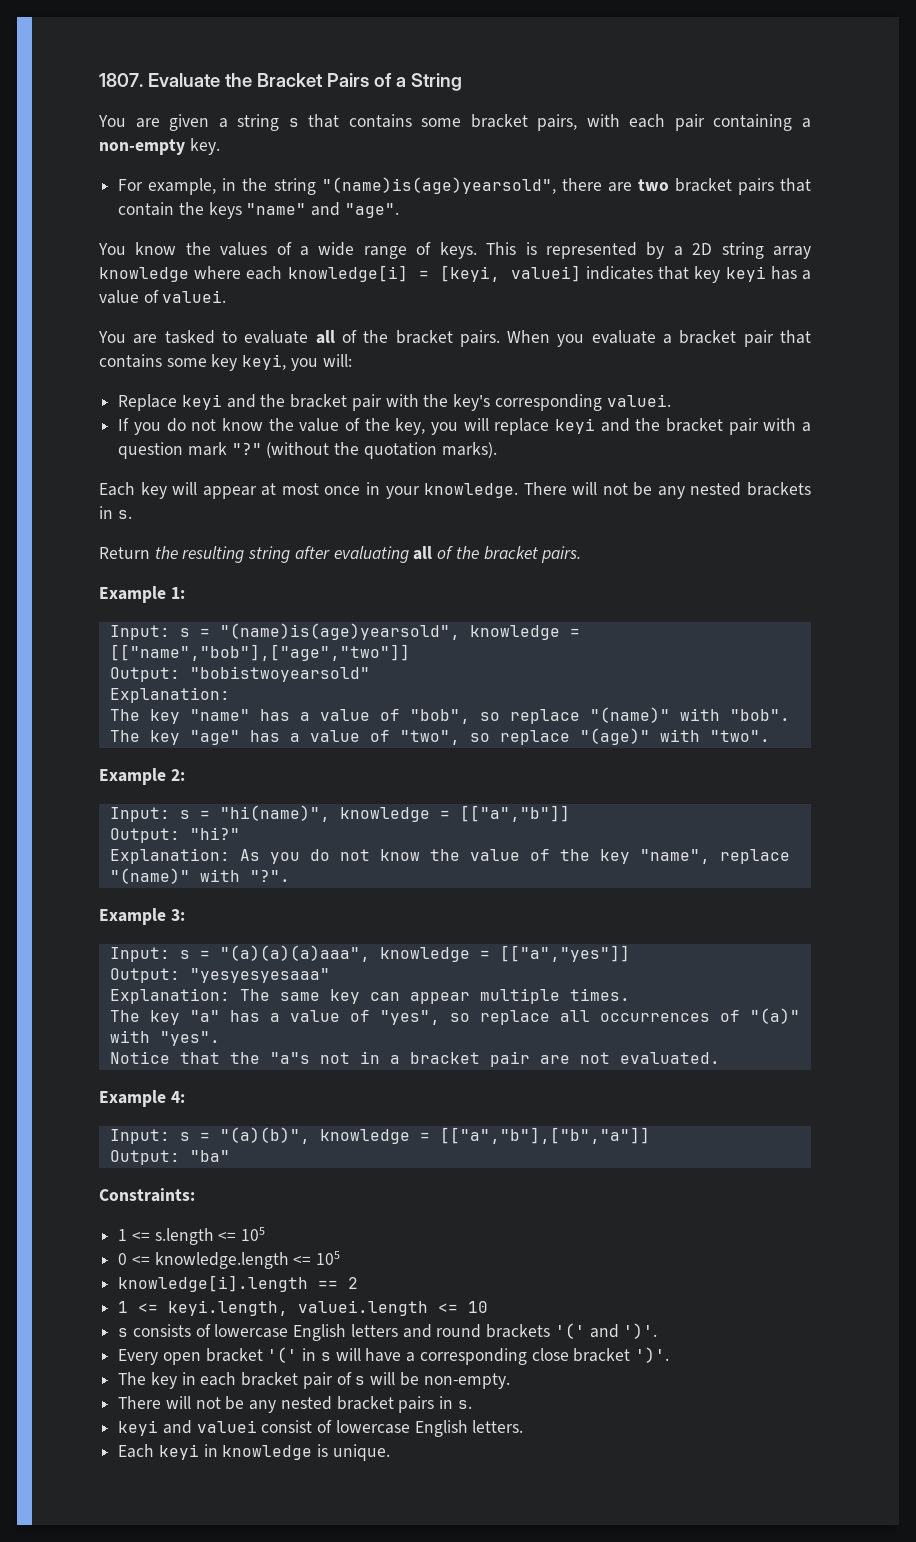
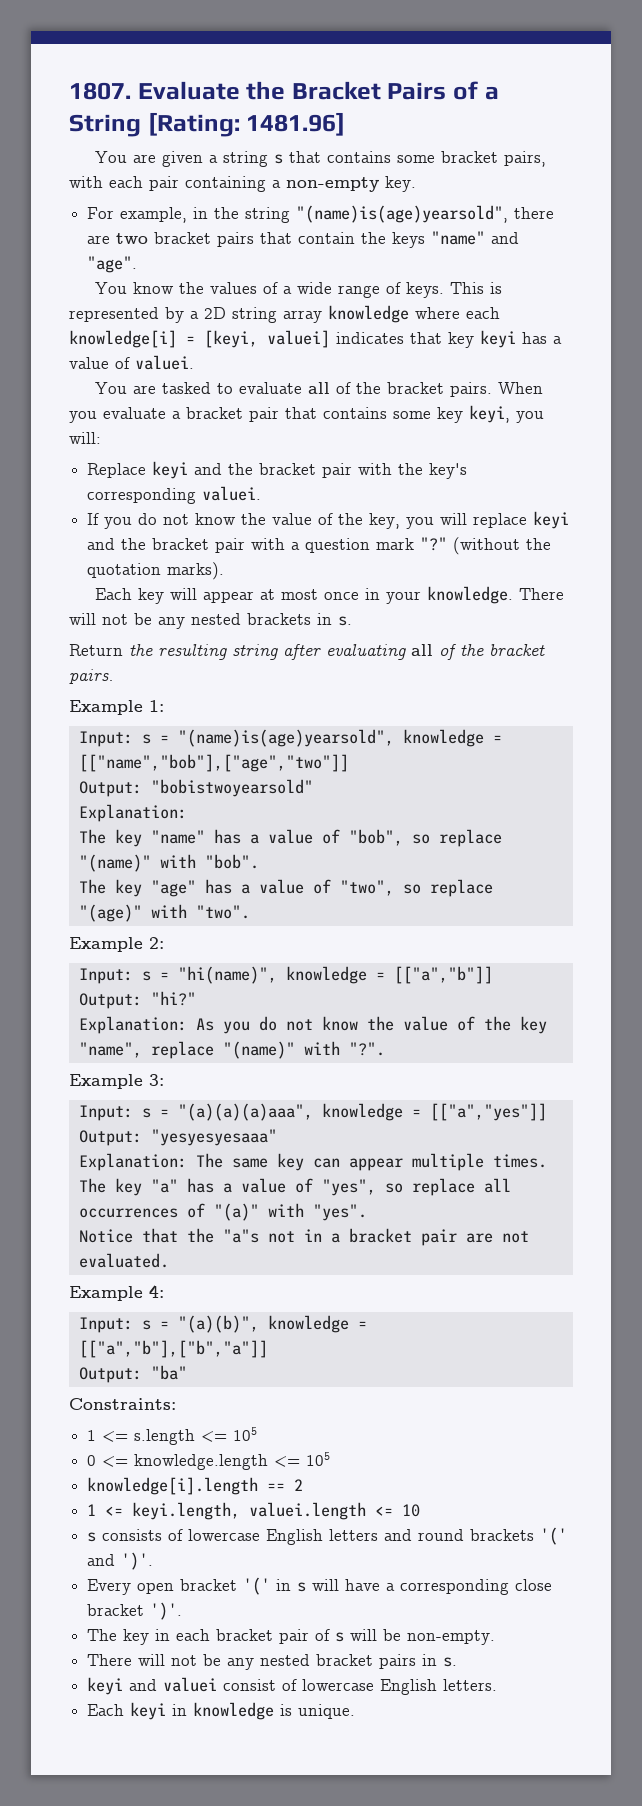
- Evaluate the Bracket Pairs of a String
+ Evaluate the Bracket Pairs of a String [Rating: 1481.96]

